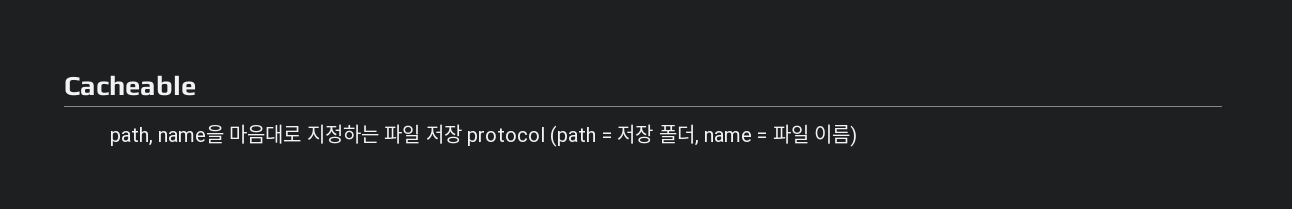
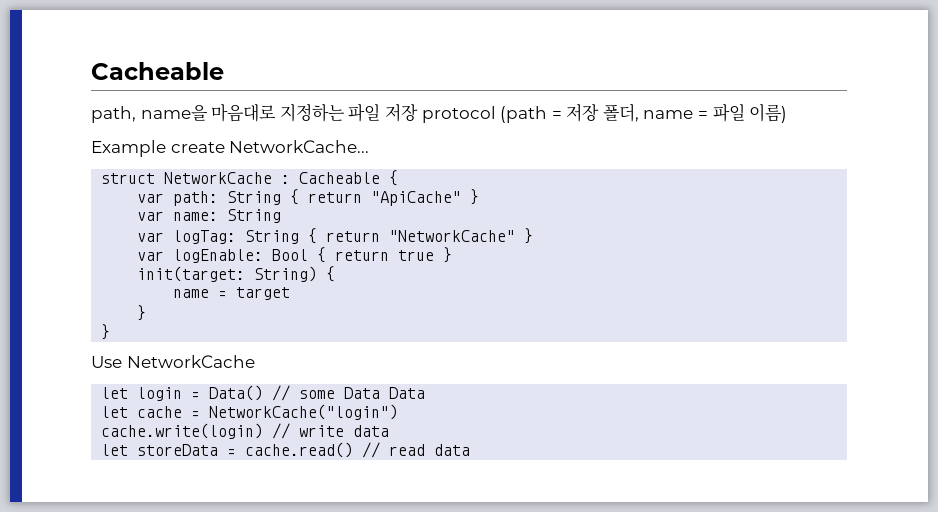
+ Example create NetworkCache...
+ struct NetworkCache : Cacheable {
+ var path: String { return "ApiCache" }
+ var name: String
+ var logTag: String { return "NetworkCache" }
+ var logEnable: Bool { return true }
+ init(target: String) {
+ name = target
+ }
+ }
+ Use NetworkCache
+ let login = Data() // some Data Data
+ let cache = NetworkCache("login")
+ cache.write(login) // write data
+ let storeData = cache.read() // read data

